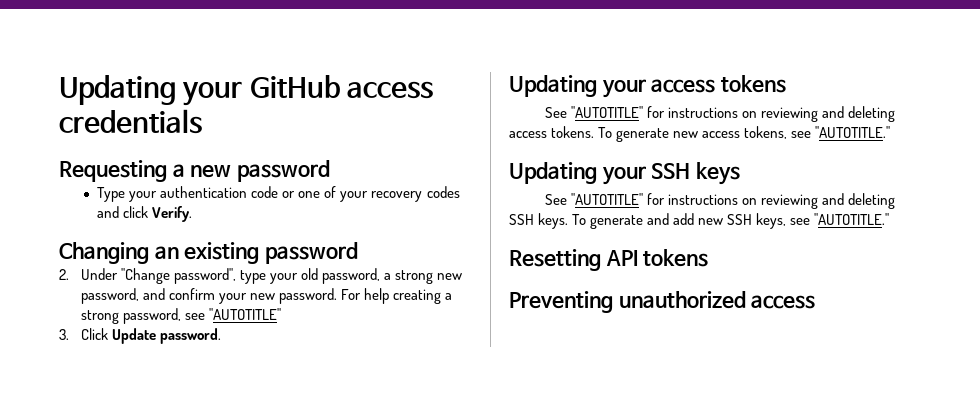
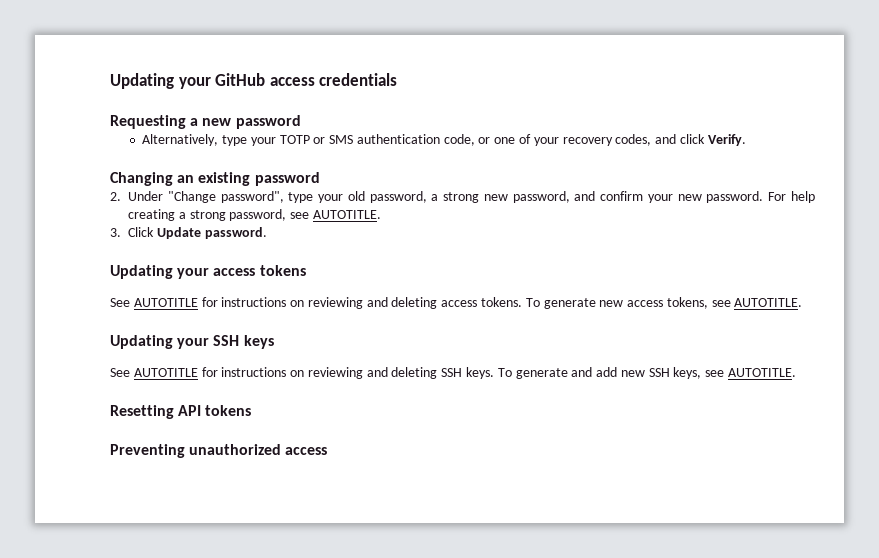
- Type your authentication code or one of your recovery codes and click Verify.
+ Alternatively, type your TOTP or SMS authentication code, or one of your recovery codes, and click Verify.
- For help creating a strong password, see "AUTOTITLE"
+ For help creating a strong password, see AUTOTITLE.
- See "AUTOTITLE" for instructions on reviewing and deleting access tokens.
+ See AUTOTITLE for instructions on reviewing and deleting access tokens.
- To generate new access tokens, see "AUTOTITLE."
+ To generate new access tokens, see AUTOTITLE.
- See "AUTOTITLE" for instructions on reviewing and deleting SSH keys.
+ See AUTOTITLE for instructions on reviewing and deleting SSH keys.
- To generate and add new SSH keys, see "AUTOTITLE."
+ To generate and add new SSH keys, see AUTOTITLE.

